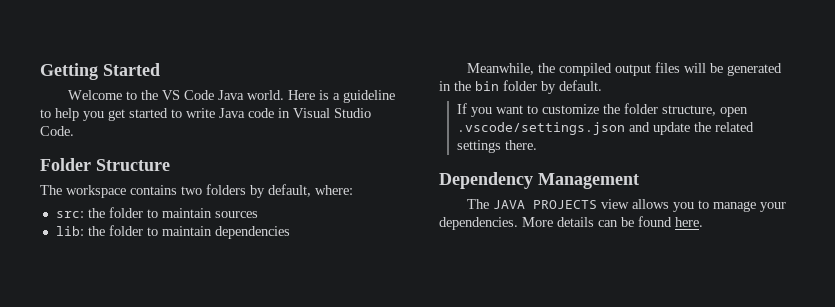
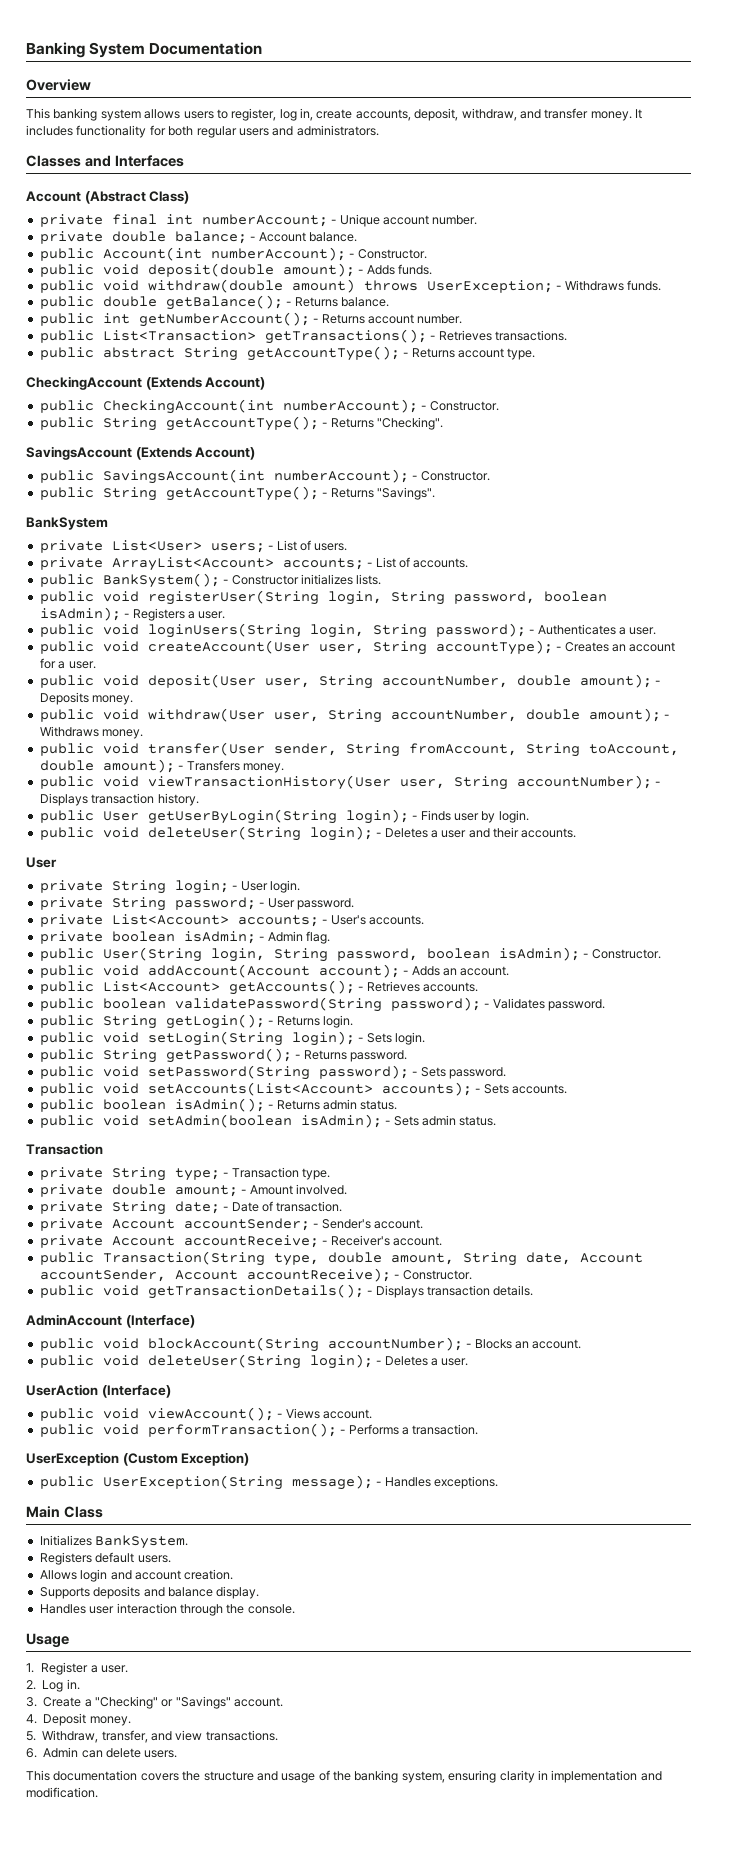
- Getting Started
- Welcome to the VS Code Java world. Here is a guideline to help you get started to write Java code in Visual Studio Code.
- Folder Structure
- The workspace contains two folders by default, where:
- src: the folder to maintain sources
- lib: the folder to maintain dependencies
- Meanwhile, the compiled output files will be generated in the bin folder by default.
- If you want to customize the folder structure, open .vscode/settings.json and update the related settings there.
- Dependency Management
- The JAVA PROJECTS view allows you to manage your dependencies. More details can be found here.
+ Banking System Documentation
+ Overview
+ This banking system allows users to register, log in, create accounts, deposit, withdraw, and transfer money. It includes functionality for both regular users and administrators.
+ Classes and Interfaces
+ Account (Abstract Class)
+ private final int numberAccount; - Unique account number.
+ private double balance; - Account balance.
+ public Account(int numberAccount); - Constructor.
+ public void deposit(double amount); - Adds funds.
+ public void withdraw(double amount) throws UserException; - Withdraws funds.
+ public double getBalance(); - Returns balance.
+ public int getNumberAccount(); - Returns account number.
+ public List<Transaction> getTransactions(); - Retrieves transactions.
+ public abstract String getAccountType(); - Returns account type.
+ CheckingAccount (Extends Account)
+ public CheckingAccount(int numberAccount); - Constructor.
+ public String getAccountType(); - Returns "Checking".
+ SavingsAccount (Extends Account)
+ public SavingsAccount(int numberAccount); - Constructor.
+ public String getAccountType(); - Returns "Savings".
+ BankSystem
+ private List<User> users; - List of users.
+ private ArrayList<Account> accounts; - List of accounts.
+ public BankSystem(); - Constructor initializes lists.
+ public void registerUser(String login, String password, boolean isAdmin); - Registers a user.
+ public void loginUsers(String login, String password); - Authenticates a user.
+ public void createAccount(User user, String accountType); - Creates an account for a user.
+ public void deposit(User user, String accountNumber, double amount); - Deposits money.
+ public void withdraw(User user, String accountNumber, double amount); - Withdraws money.
+ public void transfer(User sender, String fromAccount, String toAccount, double amount); - Transfers money.
+ public void viewTransactionHistory(User user, String accountNumber); - Displays transaction history.
+ public User getUserByLogin(String login); - Finds user by login.
+ public void deleteUser(String login); - Deletes a user and their accounts.
+ User
+ private String login; - User login.
+ private String password; - User password.
+ private List<Account> accounts; - User's accounts.
+ private boolean isAdmin; - Admin flag.
+ public User(String login, String password, boolean isAdmin); - Constructor.
+ public void addAccount(Account account); - Adds an account.
+ public List<Account> getAccounts(); - Retrieves accounts.
+ public boolean validatePassword(String password); - Validates password.
+ public String getLogin(); - Returns login.
+ public void setLogin(String login); - Sets login.
+ public String getPassword(); - Returns password.
+ public void setPassword(String password); - Sets password.
+ public void setAccounts(List<Account> accounts); - Sets accounts.
+ public boolean isAdmin(); - Returns admin status.
+ public void setAdmin(boolean isAdmin); - Sets admin status.
+ Transaction
+ private String type; - Transaction type.
+ private double amount; - Amount involved.
+ private String date; - Date of transaction.
+ private Account accountSender; - Sender's account.
+ private Account accountReceive; - Receiver's account.
+ public Transaction(String type, double amount, String date, Account accountSender, Account accountReceive); - Constructor.
+ public void getTransactionDetails(); - Displays transaction details.
+ AdminAccount (Interface)
+ public void blockAccount(String accountNumber); - Blocks an account.
+ public void deleteUser(String login); - Deletes a user.
+ UserAction (Interface)
+ public void viewAccount(); - Views account.
+ public void performTransaction(); - Performs a transaction.
+ UserException (Custom Exception)
+ public UserException(String message); - Handles exceptions.
+ Main Class
+ Initializes BankSystem.
+ Registers default users.
+ Allows login and account creation.
+ Supports deposits and balance display.
+ Handles user interaction through the console.
+ Usage
+ 1. Register a user.
+ 2. Log in.
+ 3. Create a "Checking" or "Savings" account.
+ 4. Deposit money.
+ 5. Withdraw, transfer, and view transactions.
+ 6. Admin can delete users.
+ This documentation covers the structure and usage of the banking system, ensuring clarity in implementation and modification.

